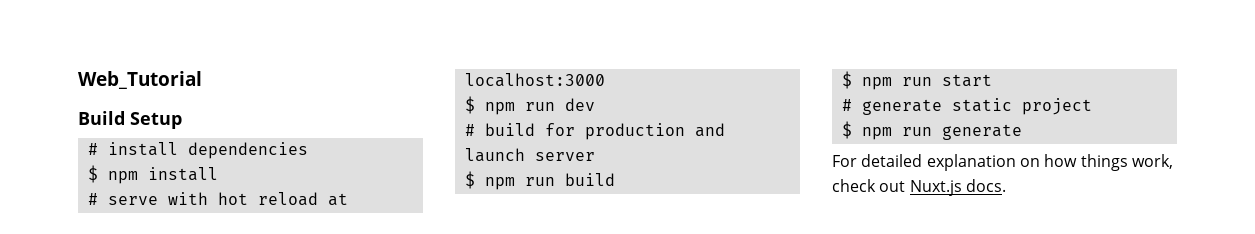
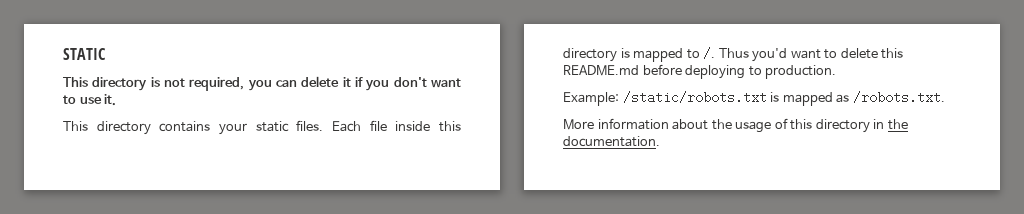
- Web_Tutorial
- Build Setup
- # install dependencies
- $ npm install
- # serve with hot reload at localhost:3000
- $ npm run dev
- # build for production and launch server
- $ npm run build
- $ npm run start
- # generate static project
- $ npm run generate
- For detailed explanation on how things work, check out Nuxt.js docs.
+ STATIC
+ This directory is not required, you can delete it if you don't want to use it.
+ This directory contains your static files. Each file inside this directory is mapped to /. Thus you'd want to delete this README.md before deploying to production.
+ Example: /static/robots.txt is mapped as /robots.txt.
+ More information about the usage of this directory in the documentation.

